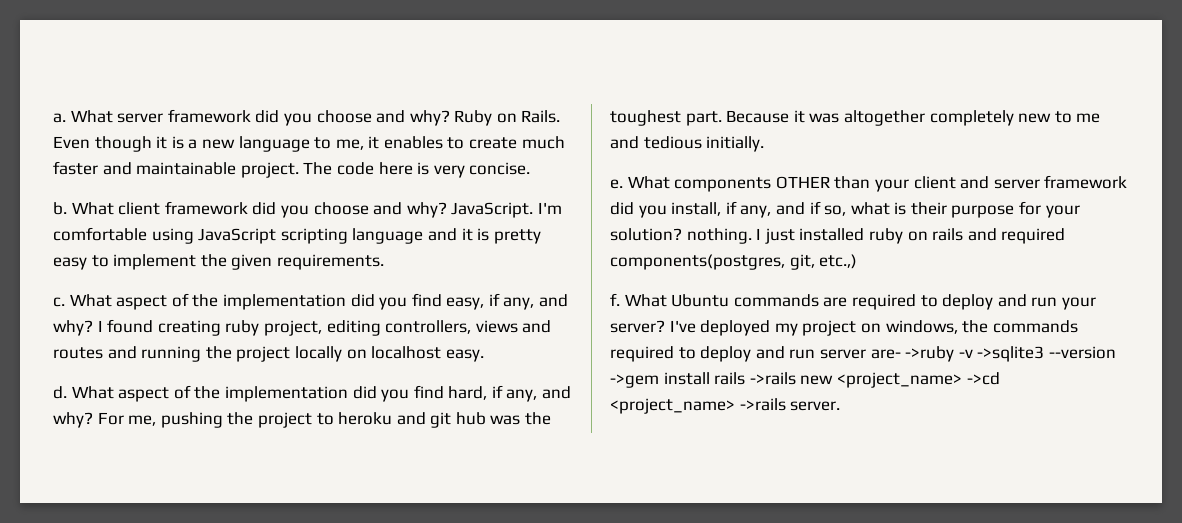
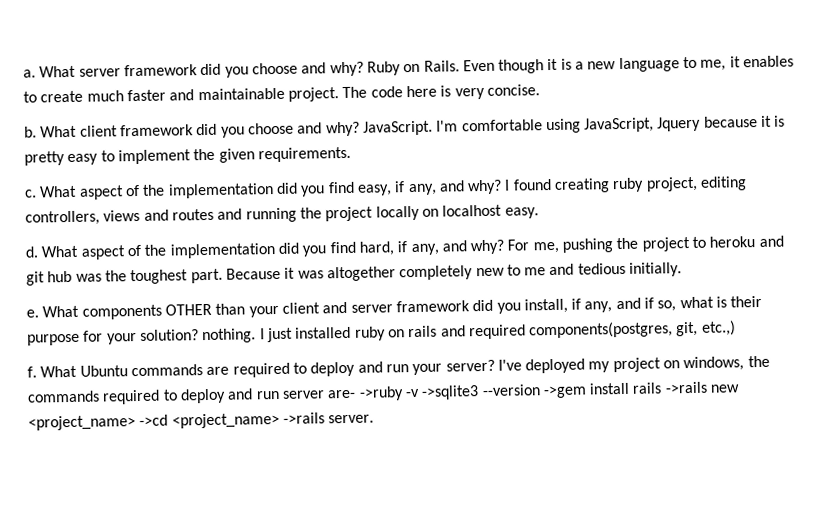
- I'm comfortable using JavaScript scripting language and it is pretty easy to implement the given requirements.
+ I'm comfortable using JavaScript, Jquery because it is pretty easy to implement the given requirements.

